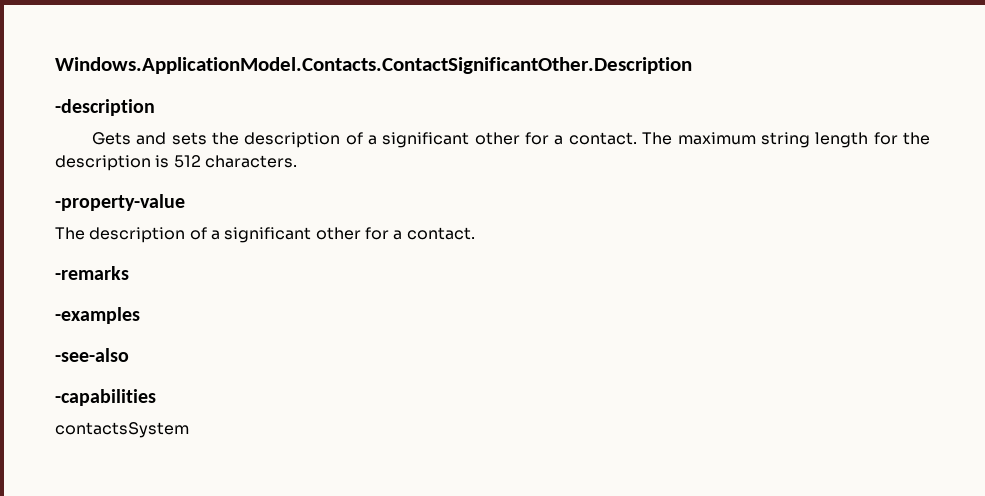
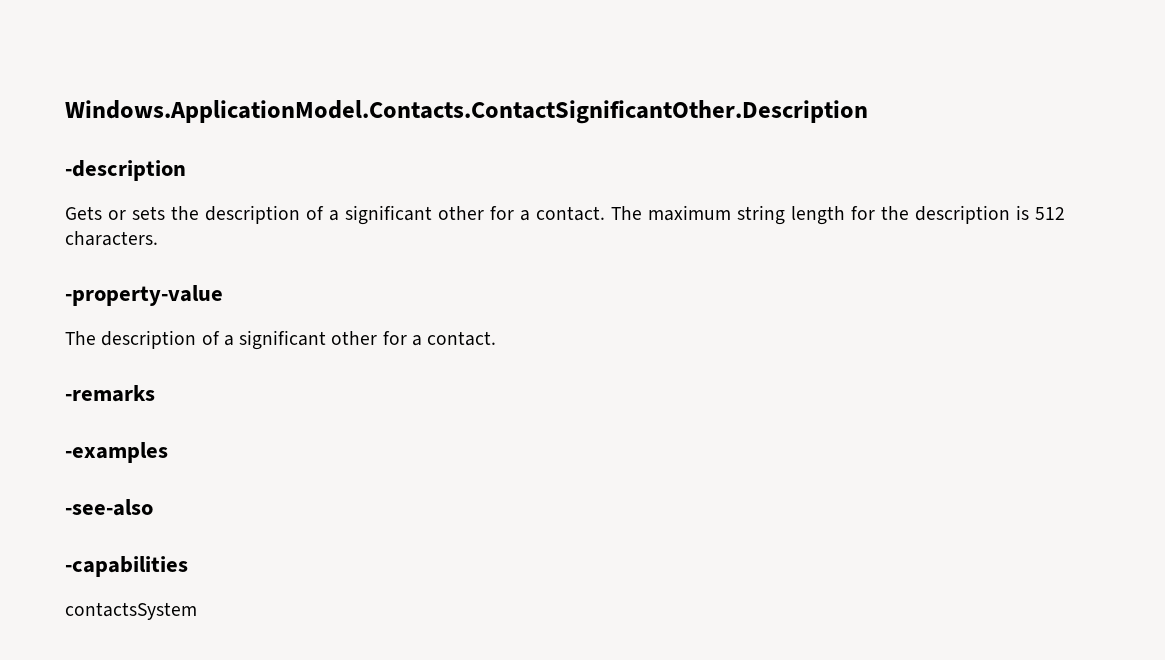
- Gets and sets the description of a significant other for a contact.
+ Gets or sets the description of a significant other for a contact.

